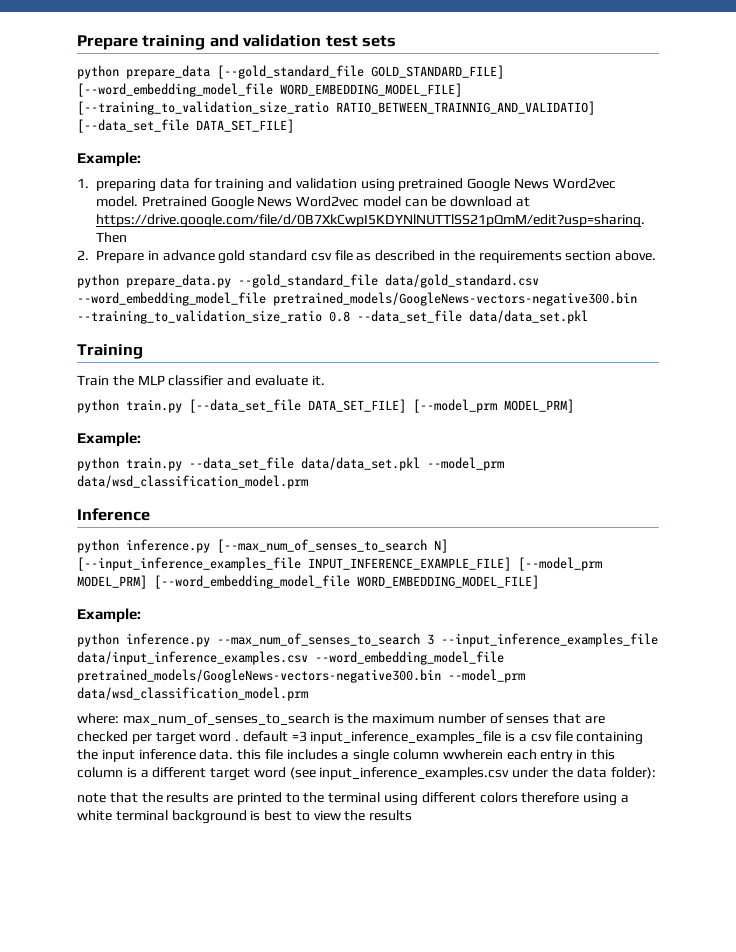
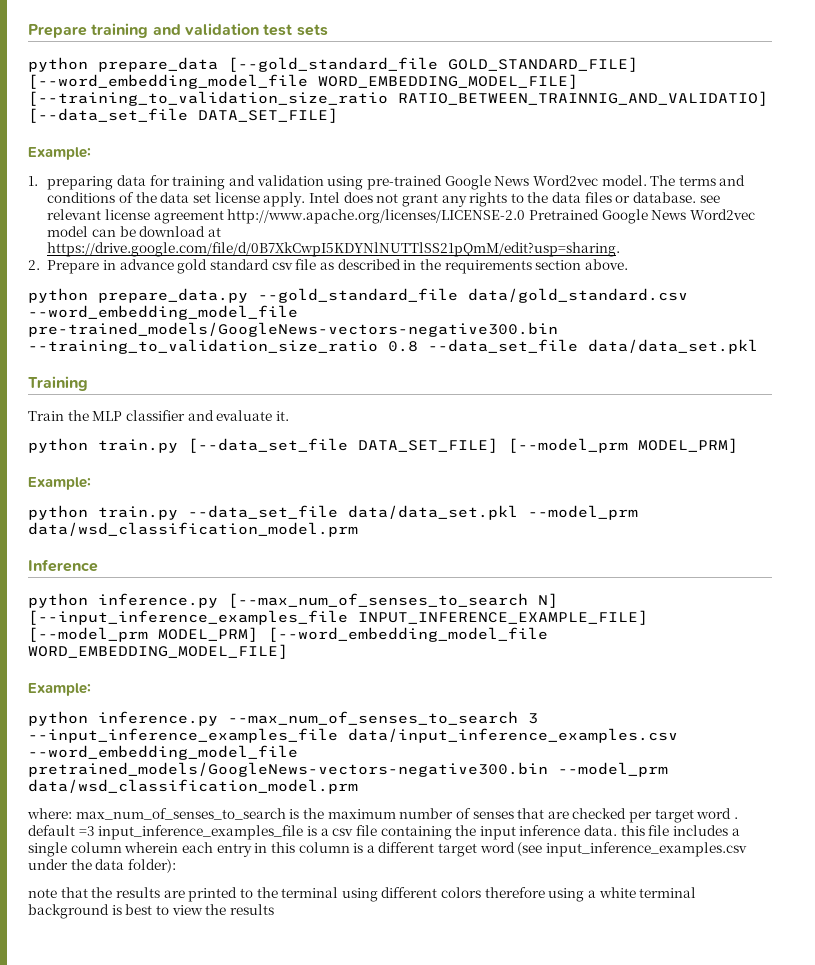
- 1. preparing data for training and validation using pretrained Google News Word2vec model.
+ 1. preparing data for training and validation using pre-trained Google News Word2vec model.
- Pretrained Google News Word2vec model can be download at https://drive.google.com/file/d/0B7XkCwpI5KDYNlNUTTlSS21pQmM/edit?usp=sharing. Then
+ The terms and conditions of the data set license apply. Intel does not grant any rights to the data files or database. see relevant license agreement http://www.apache.org/licenses/LICENSE-2.0 Pretrained Google News Word2vec model can be download at https://drive.google.com/file/d/0B7XkCwpI5KDYNlNUTTlSS21pQmM/edit?usp=sharing.
- python prepare_data.py --gold_standard_file data/gold_standard.csv --word_embedding_model_file pretrained_models/GoogleNews-vectors-negative300.bin --training_to_validation_size_ratio 0.8 --data_set_file data/data_set.pkl
+ python prepare_data.py --gold_standard_file data/gold_standard.csv --word_embedding_model_file pre-trained_models/GoogleNews-vectors-negative300.bin --training_to_validation_size_ratio 0.8 --data_set_file data/data_set.pkl
- where: max_num_of_senses_to_search is the maximum number of senses that are checked per target word . default =3 input_inference_examples_file is a csv file containing the input inference data. this file includes a single column wwherein each entry in this column is a different target word (see input_inference_examples.csv under the data folder):
+ where: max_num_of_senses_to_search is the maximum number of senses that are checked per target word . default =3 input_inference_examples_file is a csv file containing the input inference data. this file includes a single column wherein each entry in this column is a different target word (see input_inference_examples.csv under the data folder):

